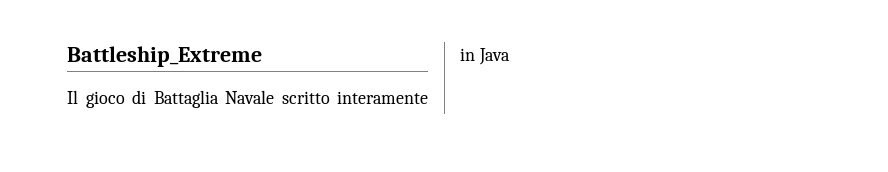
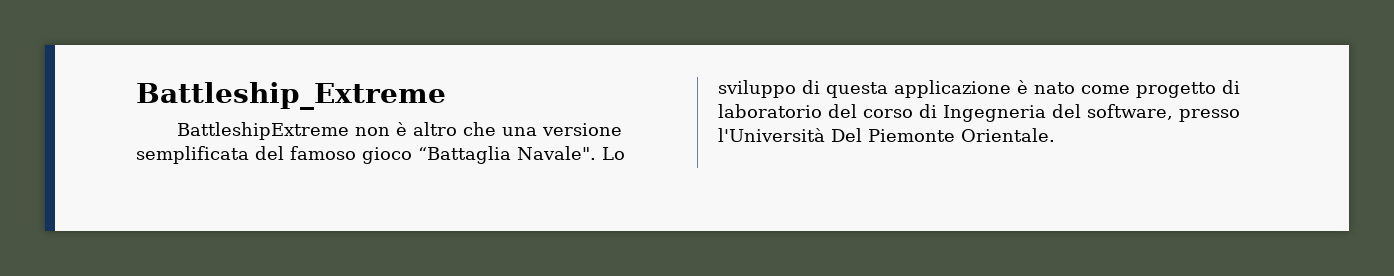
- Il gioco di Battaglia Navale scritto interamente in Java
+ BattleshipExtreme non è altro che una versione semplificata del famoso gioco “Battaglia Navale". Lo sviluppo di questa applicazione è nato come progetto di laboratorio del corso di Ingegneria del software, presso l'Università Del Piemonte Orientale.

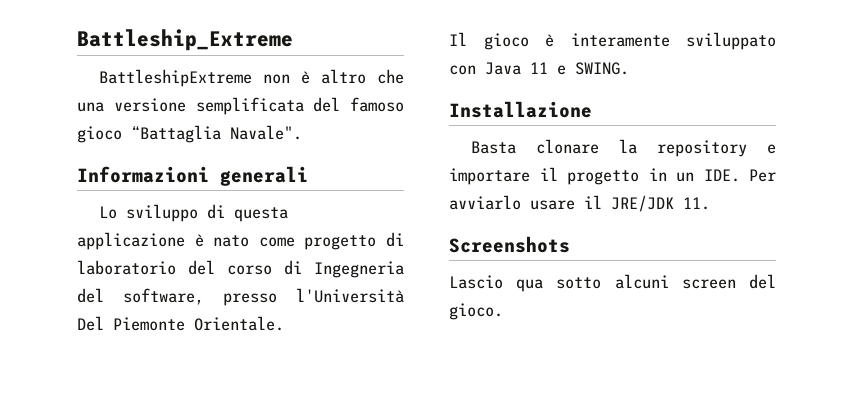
- BattleshipExtreme non è altro che una versione semplificata del famoso gioco “Battaglia Navale". Lo sviluppo di questa applicazione è nato come progetto di laboratorio del corso di Ingegneria del software, presso l'Università Del Piemonte Orientale.
+ BattleshipExtreme non è altro che una versione semplificata del famoso gioco “Battaglia Navale".
+ Informazioni generali
+ Lo sviluppo di questa applicazione è nato come progetto di laboratorio del corso di Ingegneria del software, presso l'Università Del Piemonte Orientale.
+ Il gioco è interamente sviluppato con Java 11 e SWING.
+ Installazione
+ Basta clonare la repository e importare il progetto in un IDE. Per avviarlo usare il JRE/JDK 11.
+ Screenshots
+ Lascio qua sotto alcuni screen del gioco.

